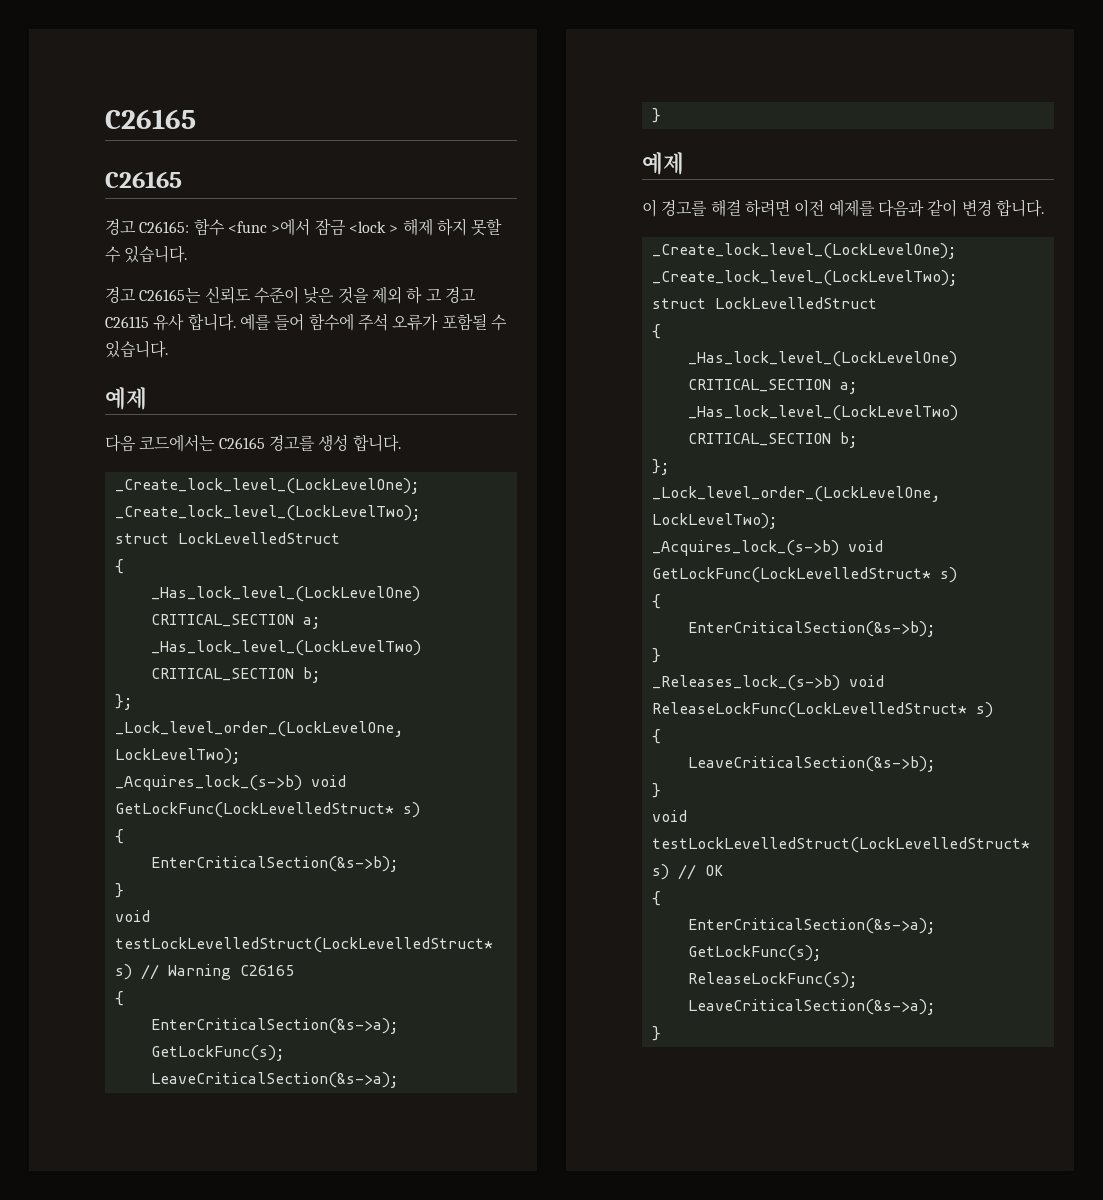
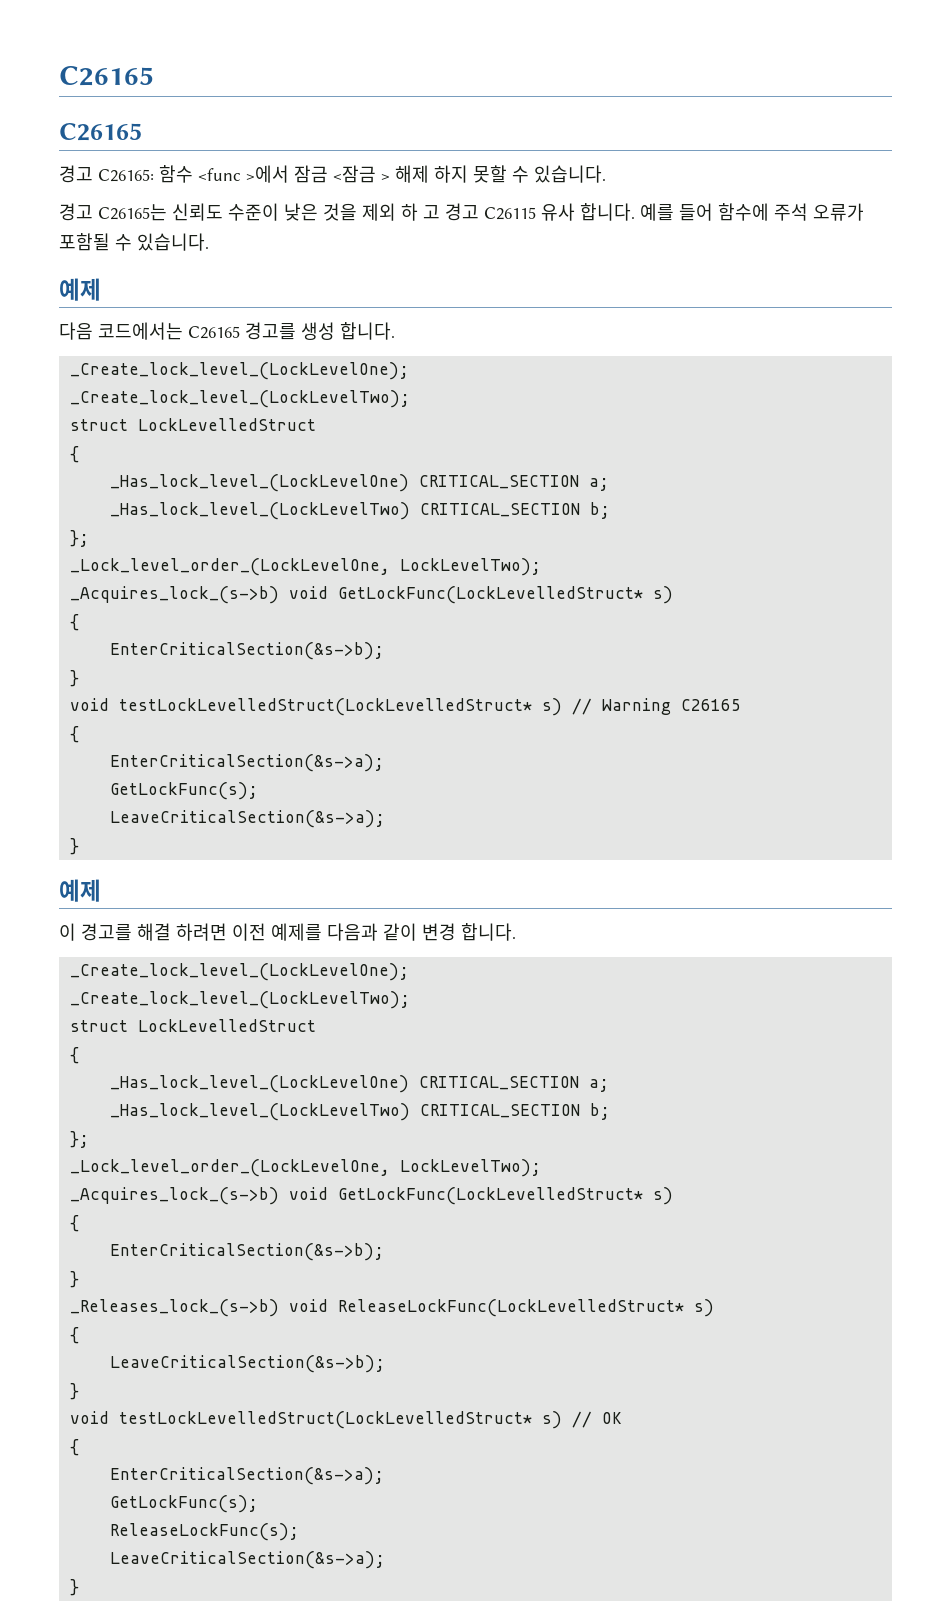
- 경고 C26165: 함수 <func >에서 잠금 <lock > 해제 하지 못할 수 있습니다.
+ 경고 C26165: 함수 <func >에서 잠금 <잠금 > 해제 하지 못할 수 있습니다.

